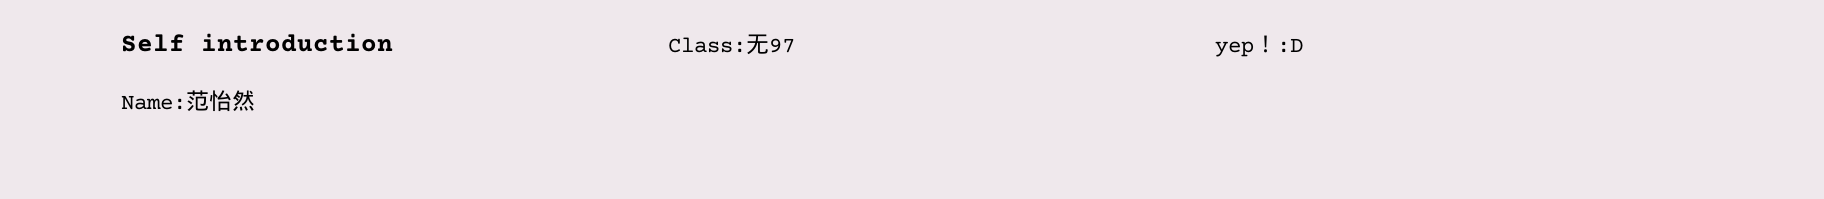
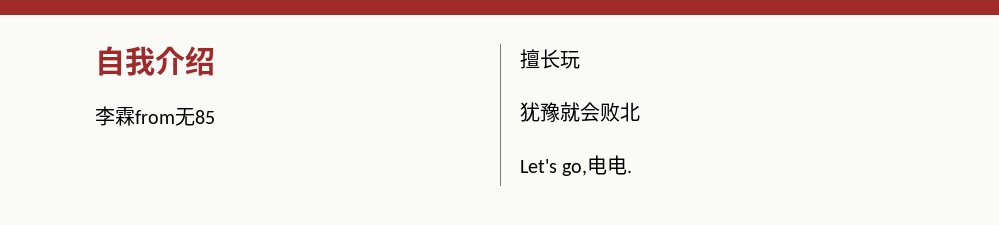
- Self introduction
- Name:范怡然
- Class:无97
- yep！:D
+ 自我介绍
+ 李霖from无85
+ 擅长玩
+ 犹豫就会败北
+ Let's go,电电.

